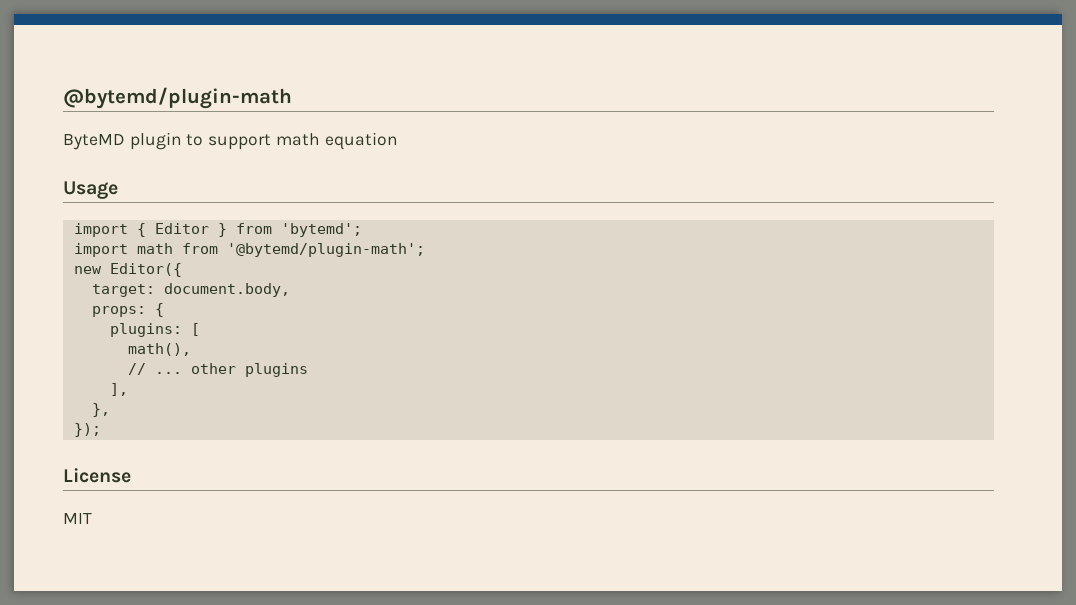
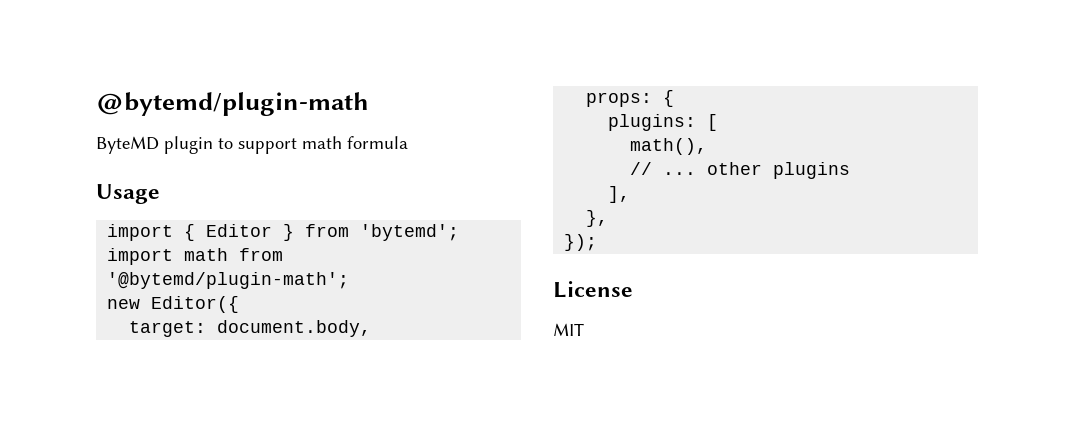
- ByteMD plugin to support math equation
+ ByteMD plugin to support math formula

